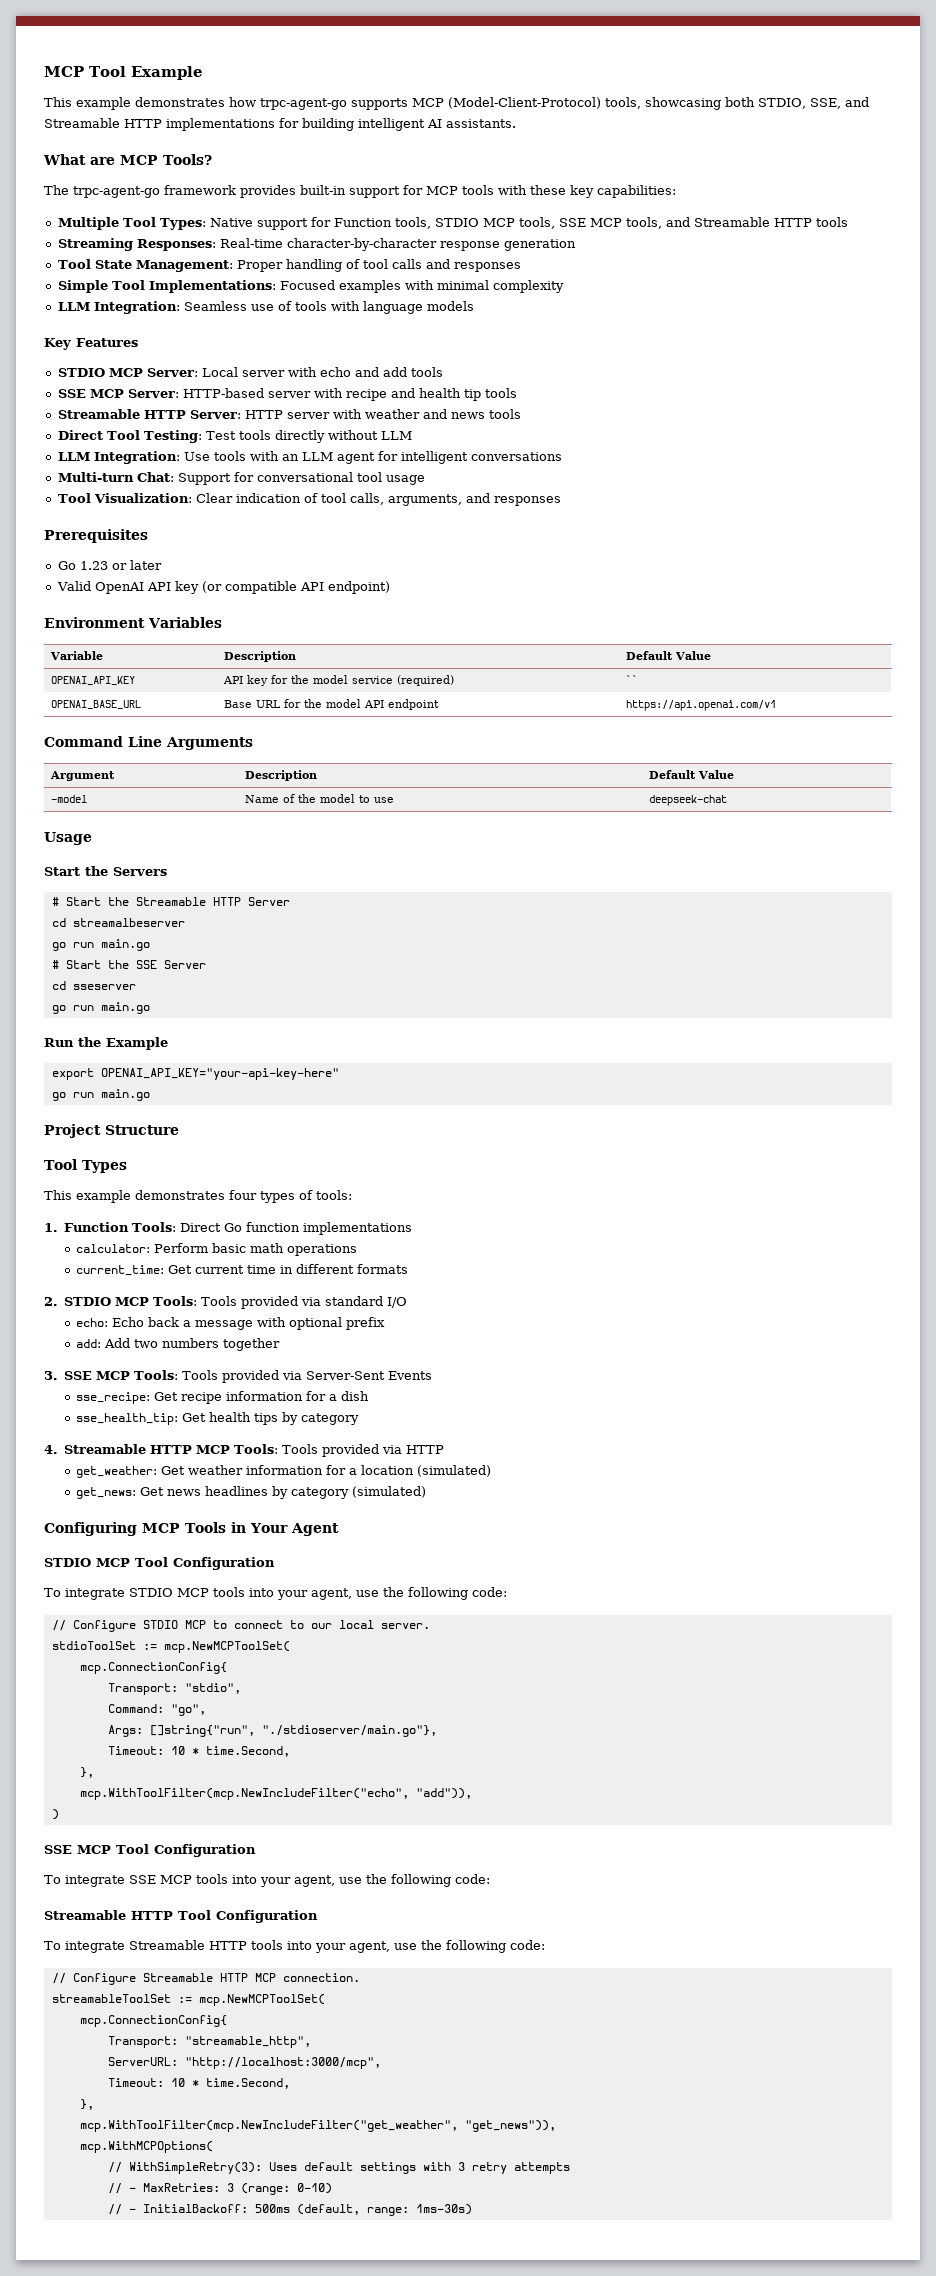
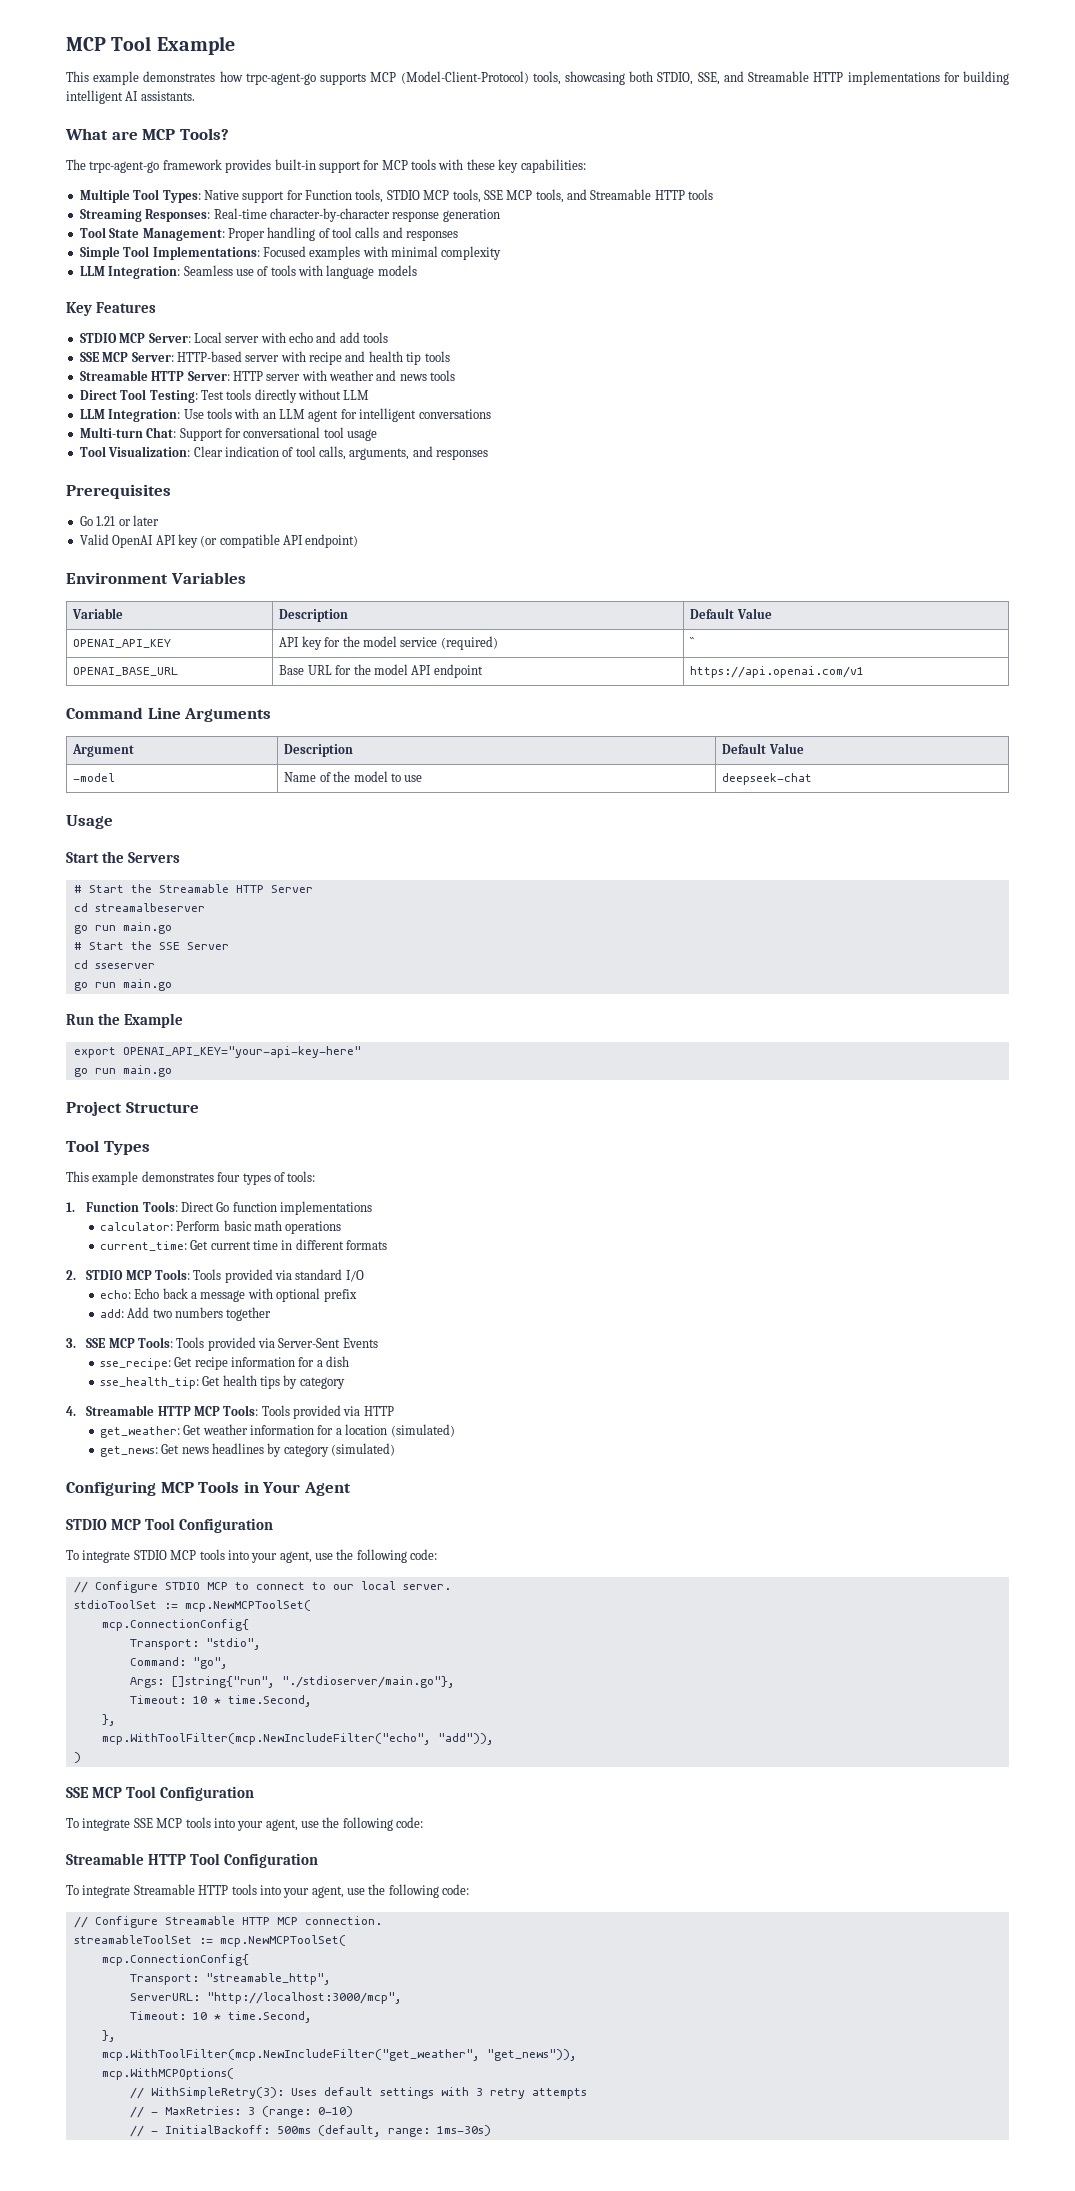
- Go 1.23 or later
+ Go 1.21 or later

